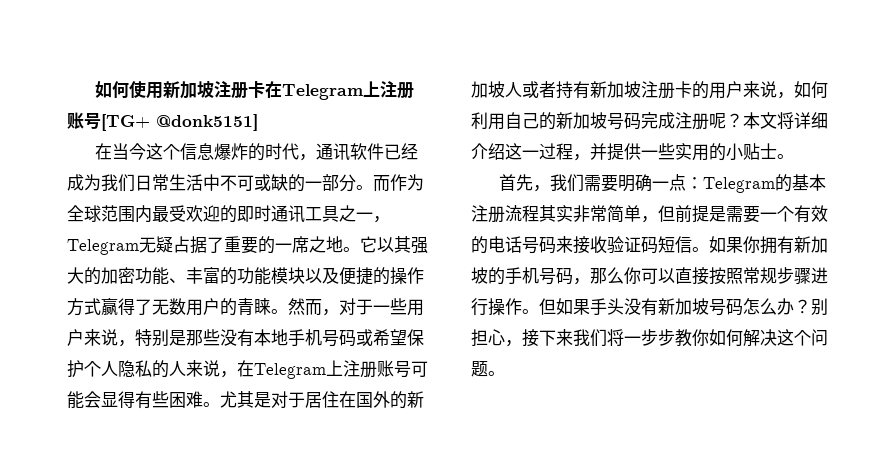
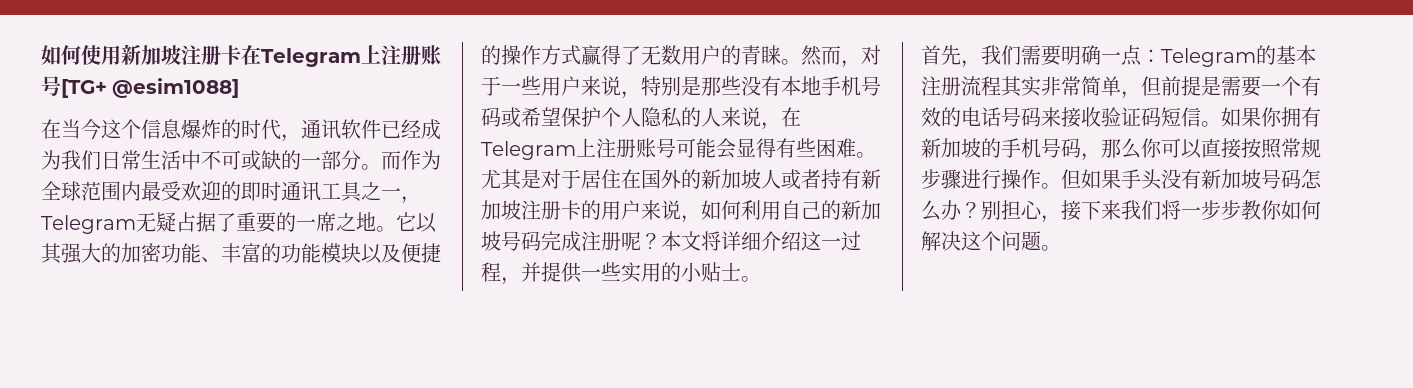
- 如何使用新加坡注册卡在Telegram上注册账号[TG+ @donk5151]
+ 如何使用新加坡注册卡在Telegram上注册账号[TG+ @esim1088]

